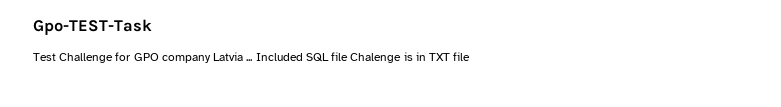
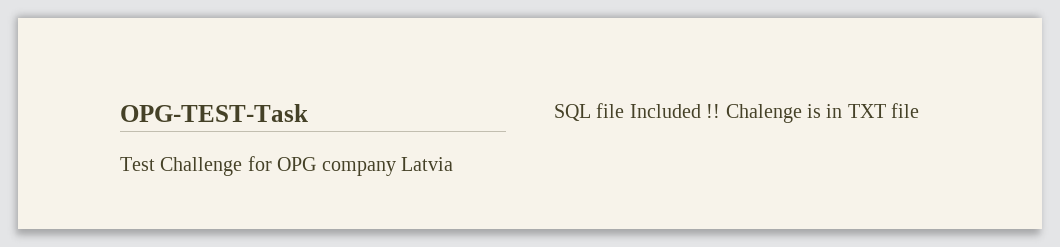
- Gpo-TEST-Task
+ OPG-TEST-Task
- Test Challenge for GPO company Latvia ... Included SQL file Chalenge is in TXT file
+ Test Challenge for OPG company Latvia
+ SQL file Included !! Chalenge is in TXT file

